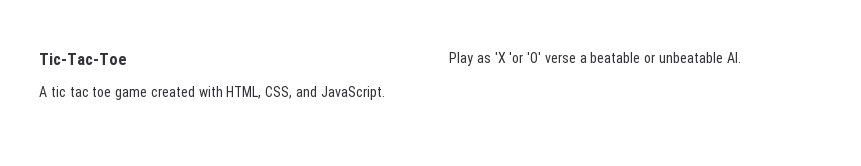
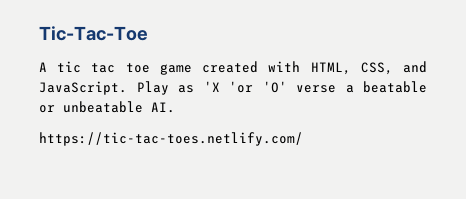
+ https://tic-tac-toes.netlify.com/

